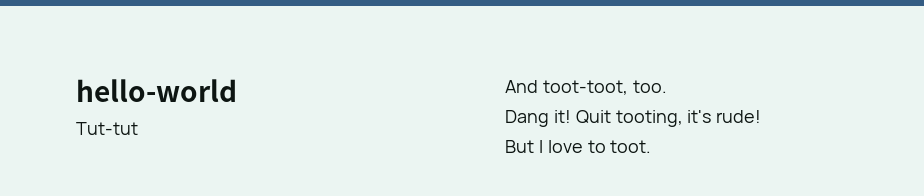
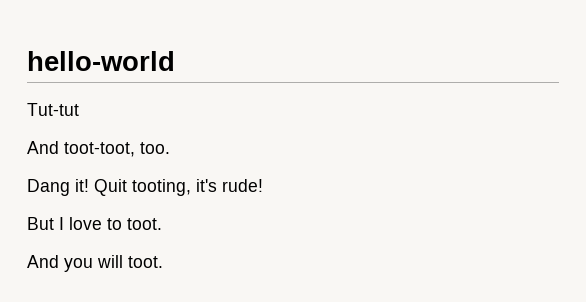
+ And you will toot.

